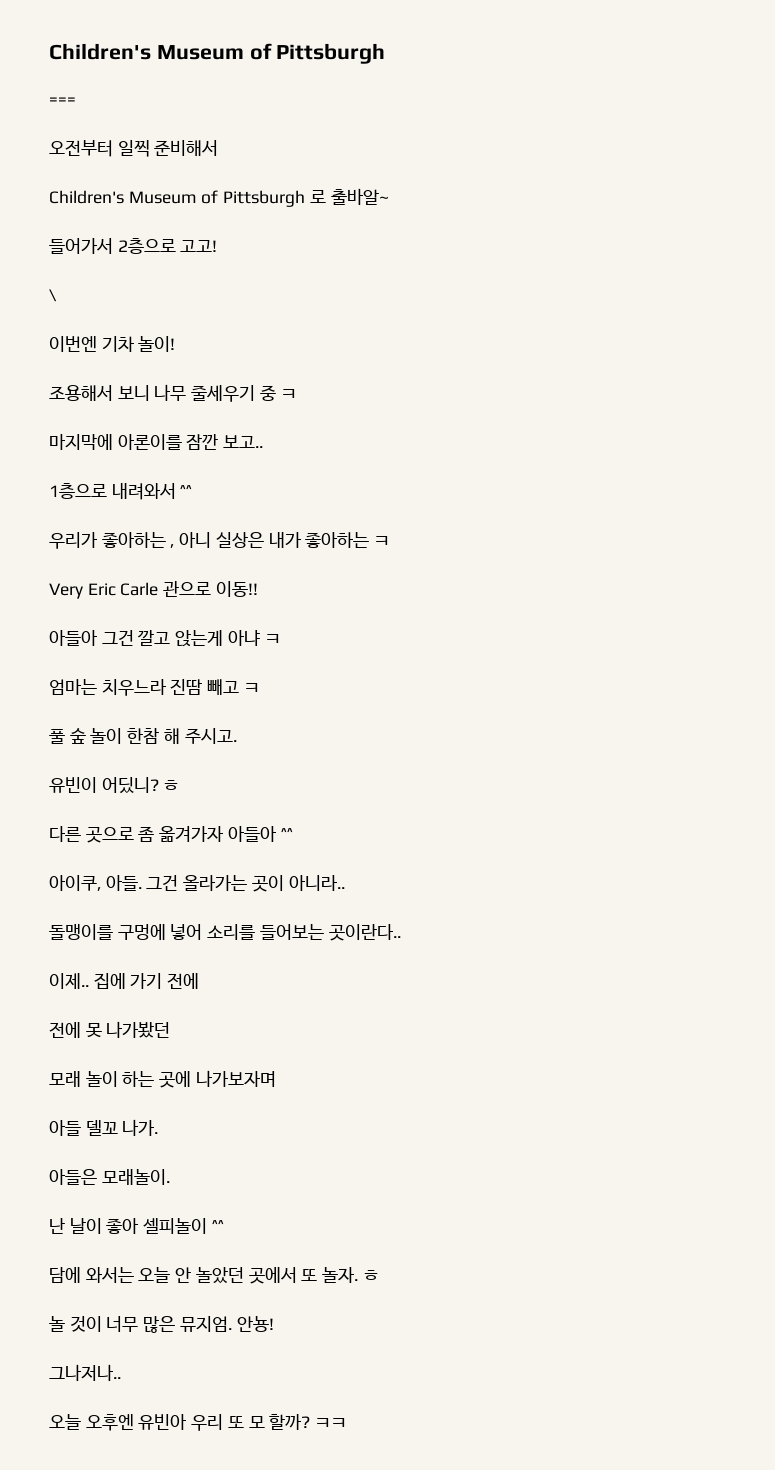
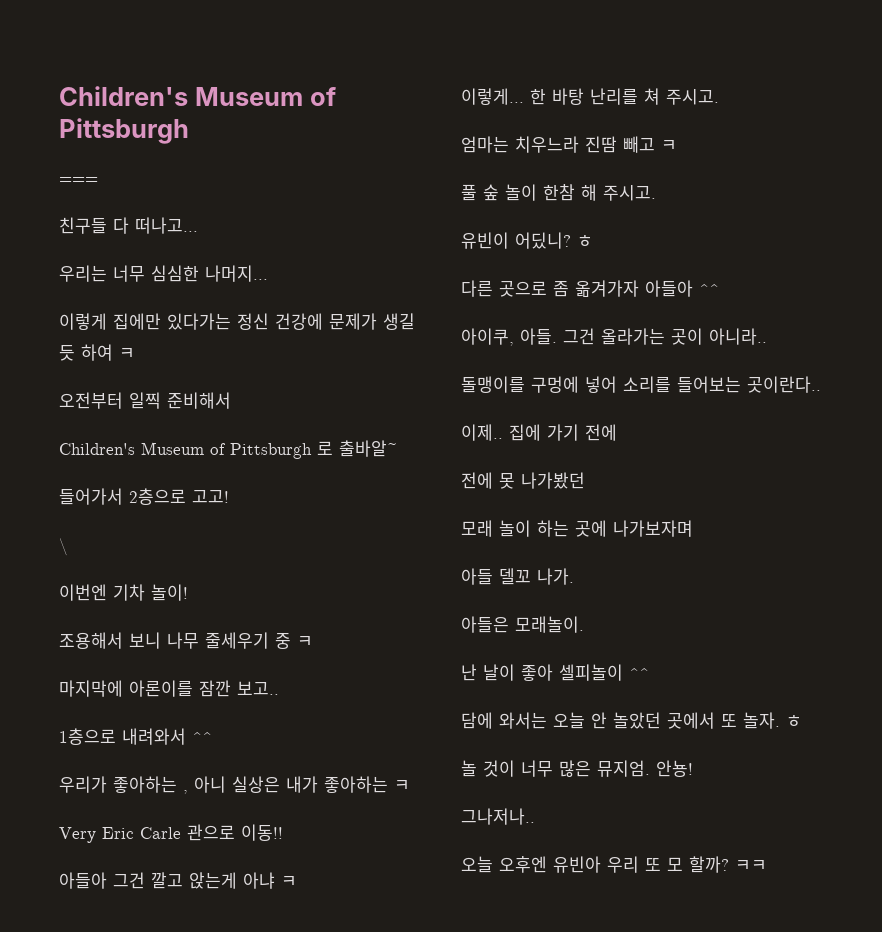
+ 친구들 다 떠나고...
+ 우리는 너무 심심한 나머지...
+ 이렇게 집에만 있다가는 정신 건강에 문제가 생길 듯 하여 ㅋ
+ 이렇게... 한 바탕 난리를 쳐 주시고.

